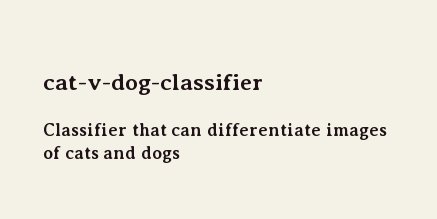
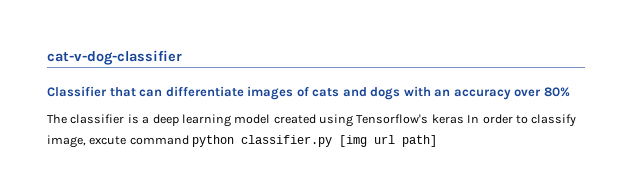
- Classifier that can differentiate images of cats and dogs
+ Classifier that can differentiate images of cats and dogs with an accuracy over 80%
+ The classifier is a deep learning model created using Tensorflow's keras In order to classify image, excute command python classifier.py [img url path]

